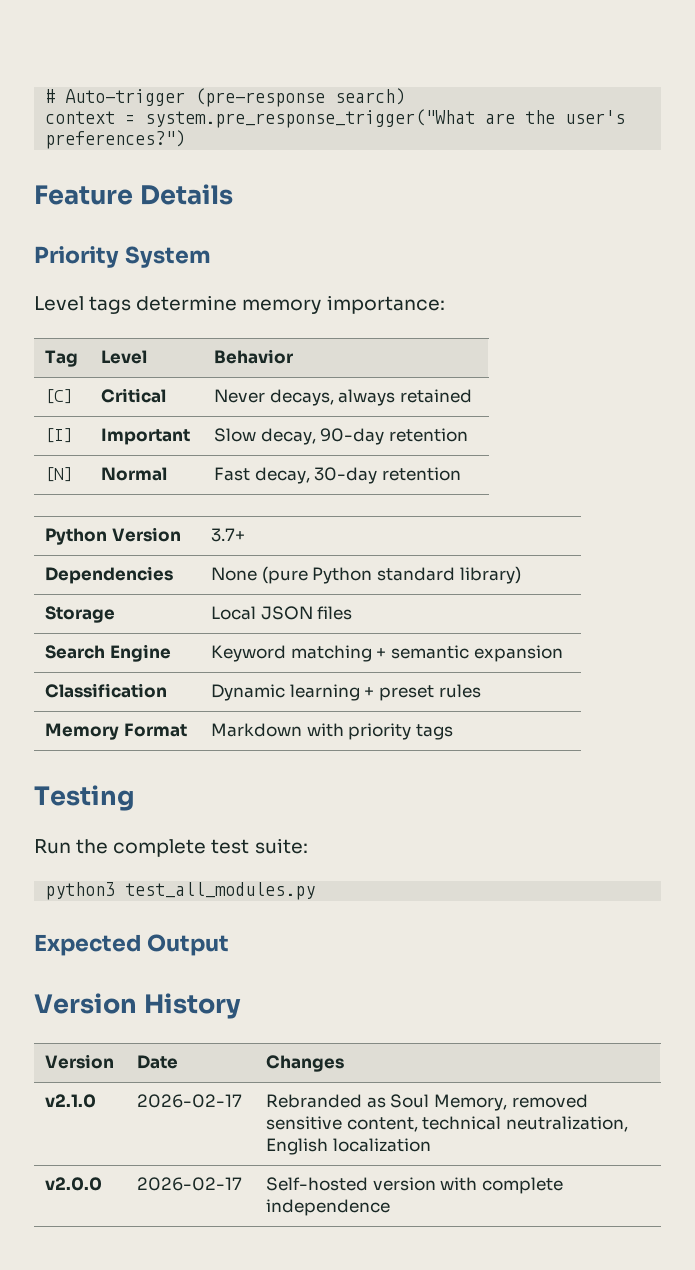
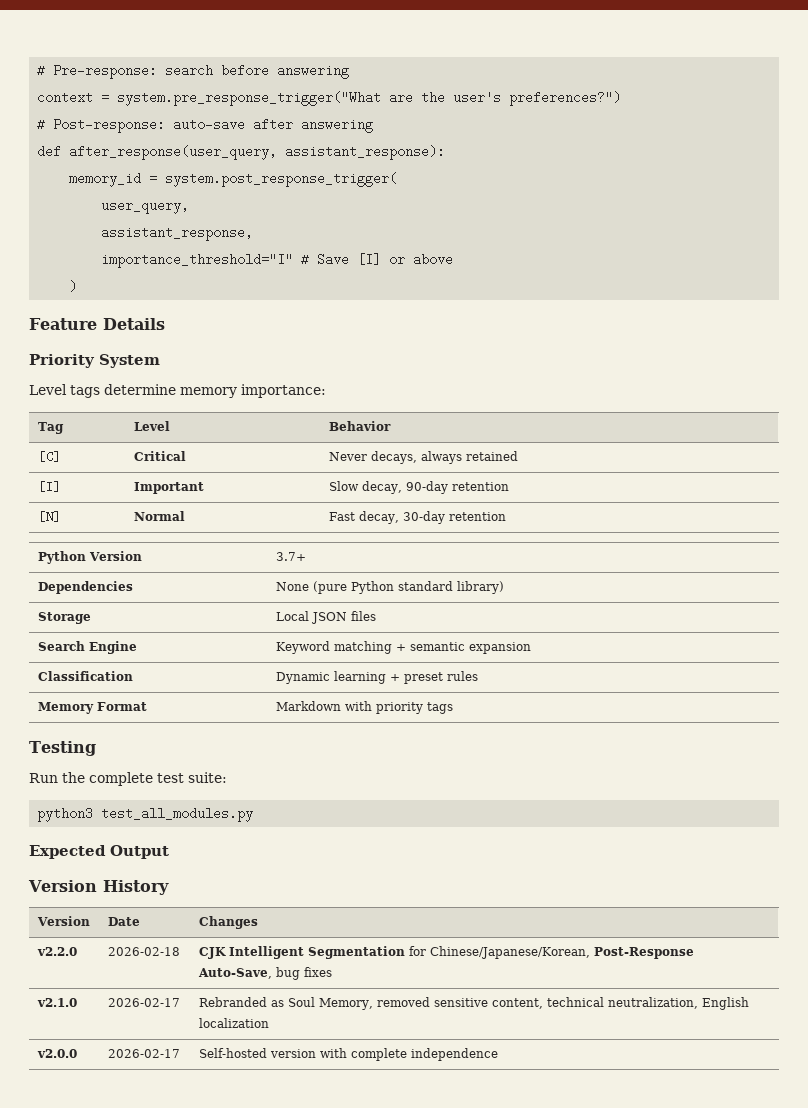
- # Auto-trigger (pre-response search)
+ # Pre-response: search before answering
+ # Post-response: auto-save after answering
+ def after_response(user_query, assistant_response):
+ memory_id = system.post_response_trigger(
+ user_query,
+ assistant_response,
+ importance_threshold="I" # Save [I] or above
+ )
+ v2.2.0 | 2026-02-18 | CJK Intelligent Segmentation for Chinese/Japanese/Korean, Post-Response Auto-Save, bug fixes

